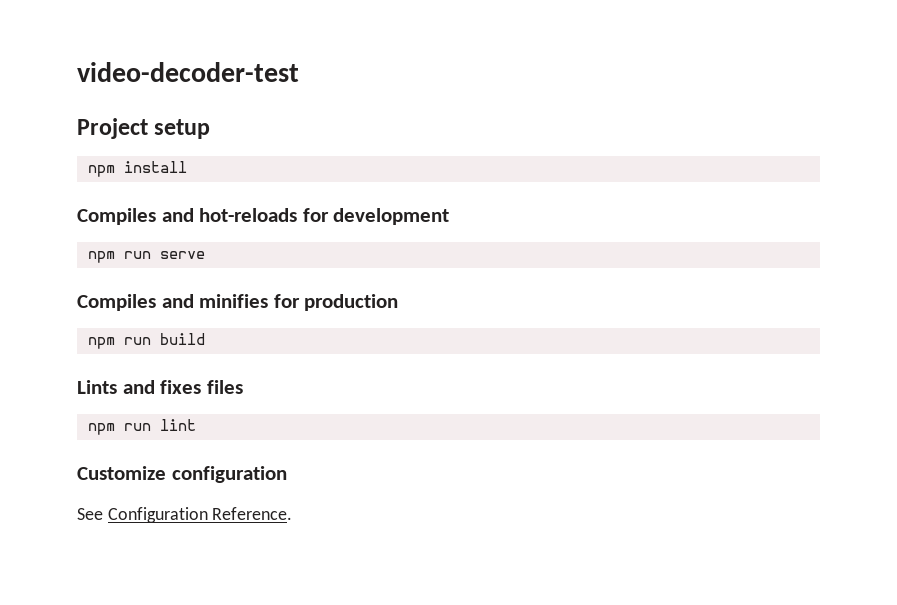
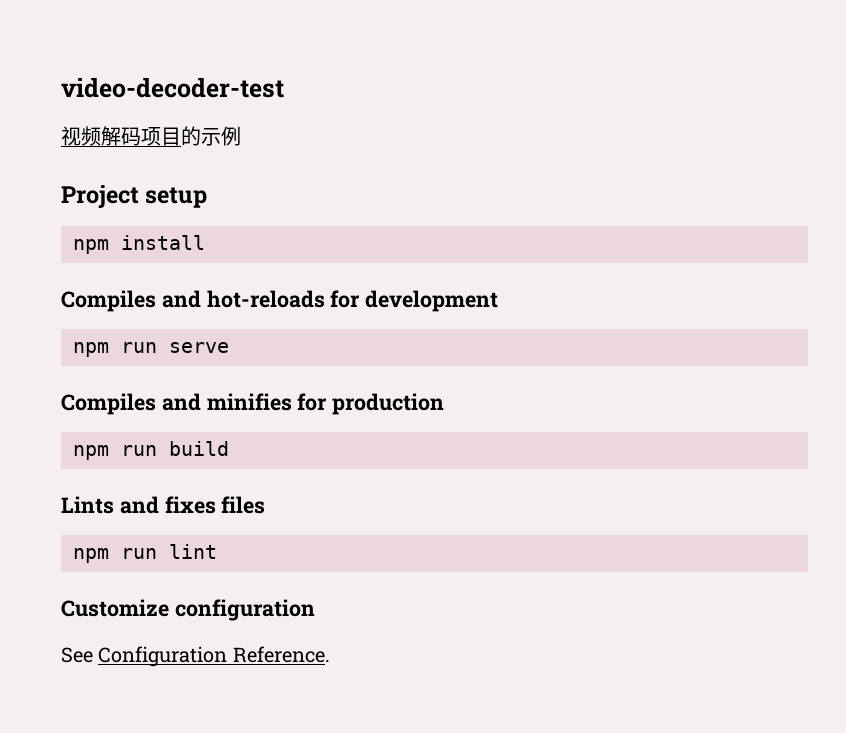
+ 视频解码项目的示例

